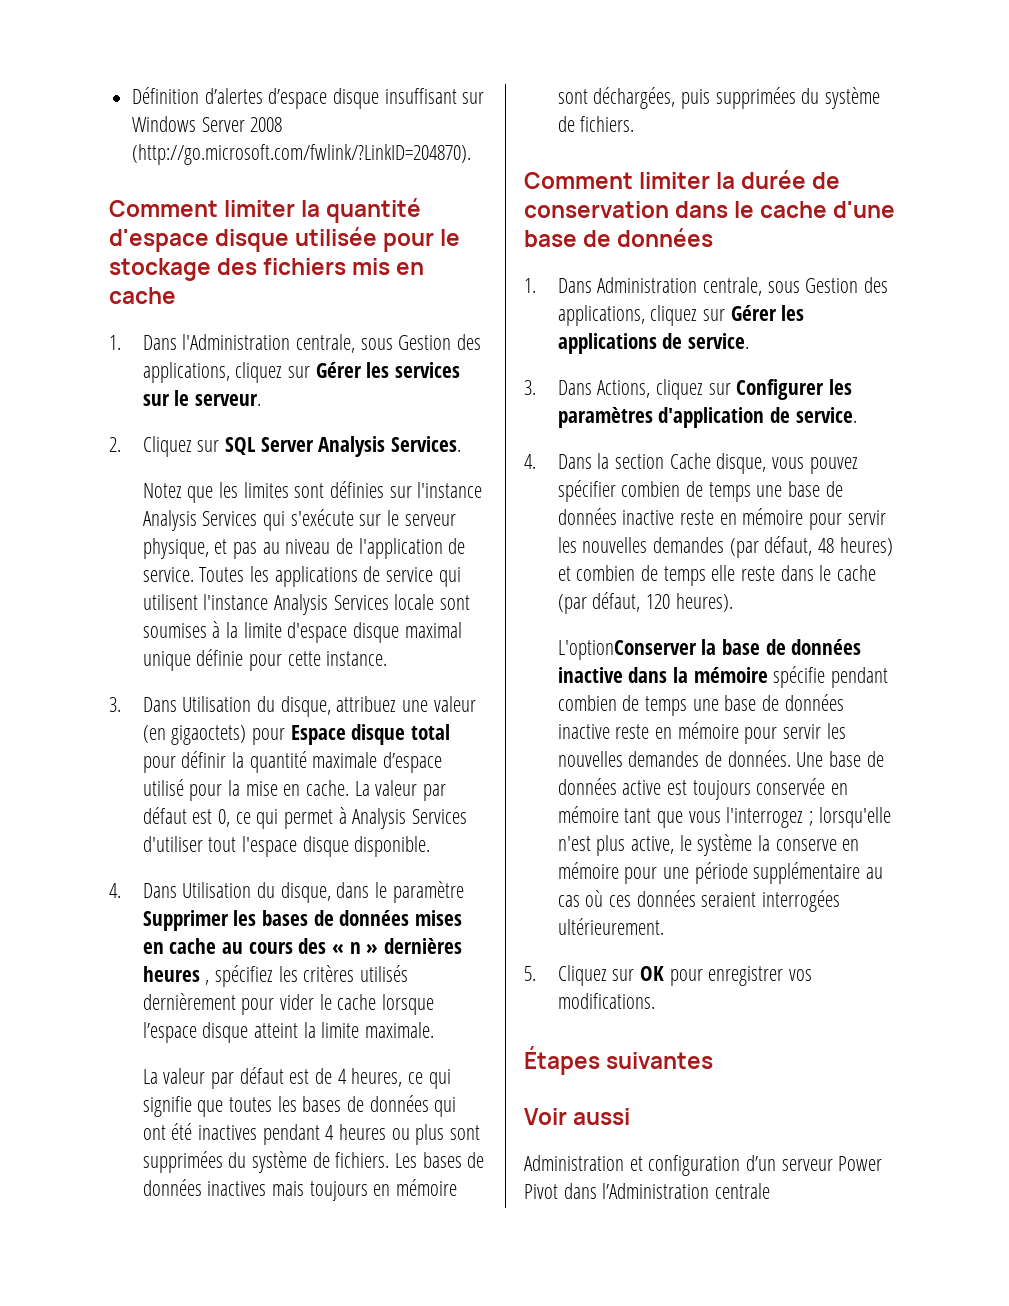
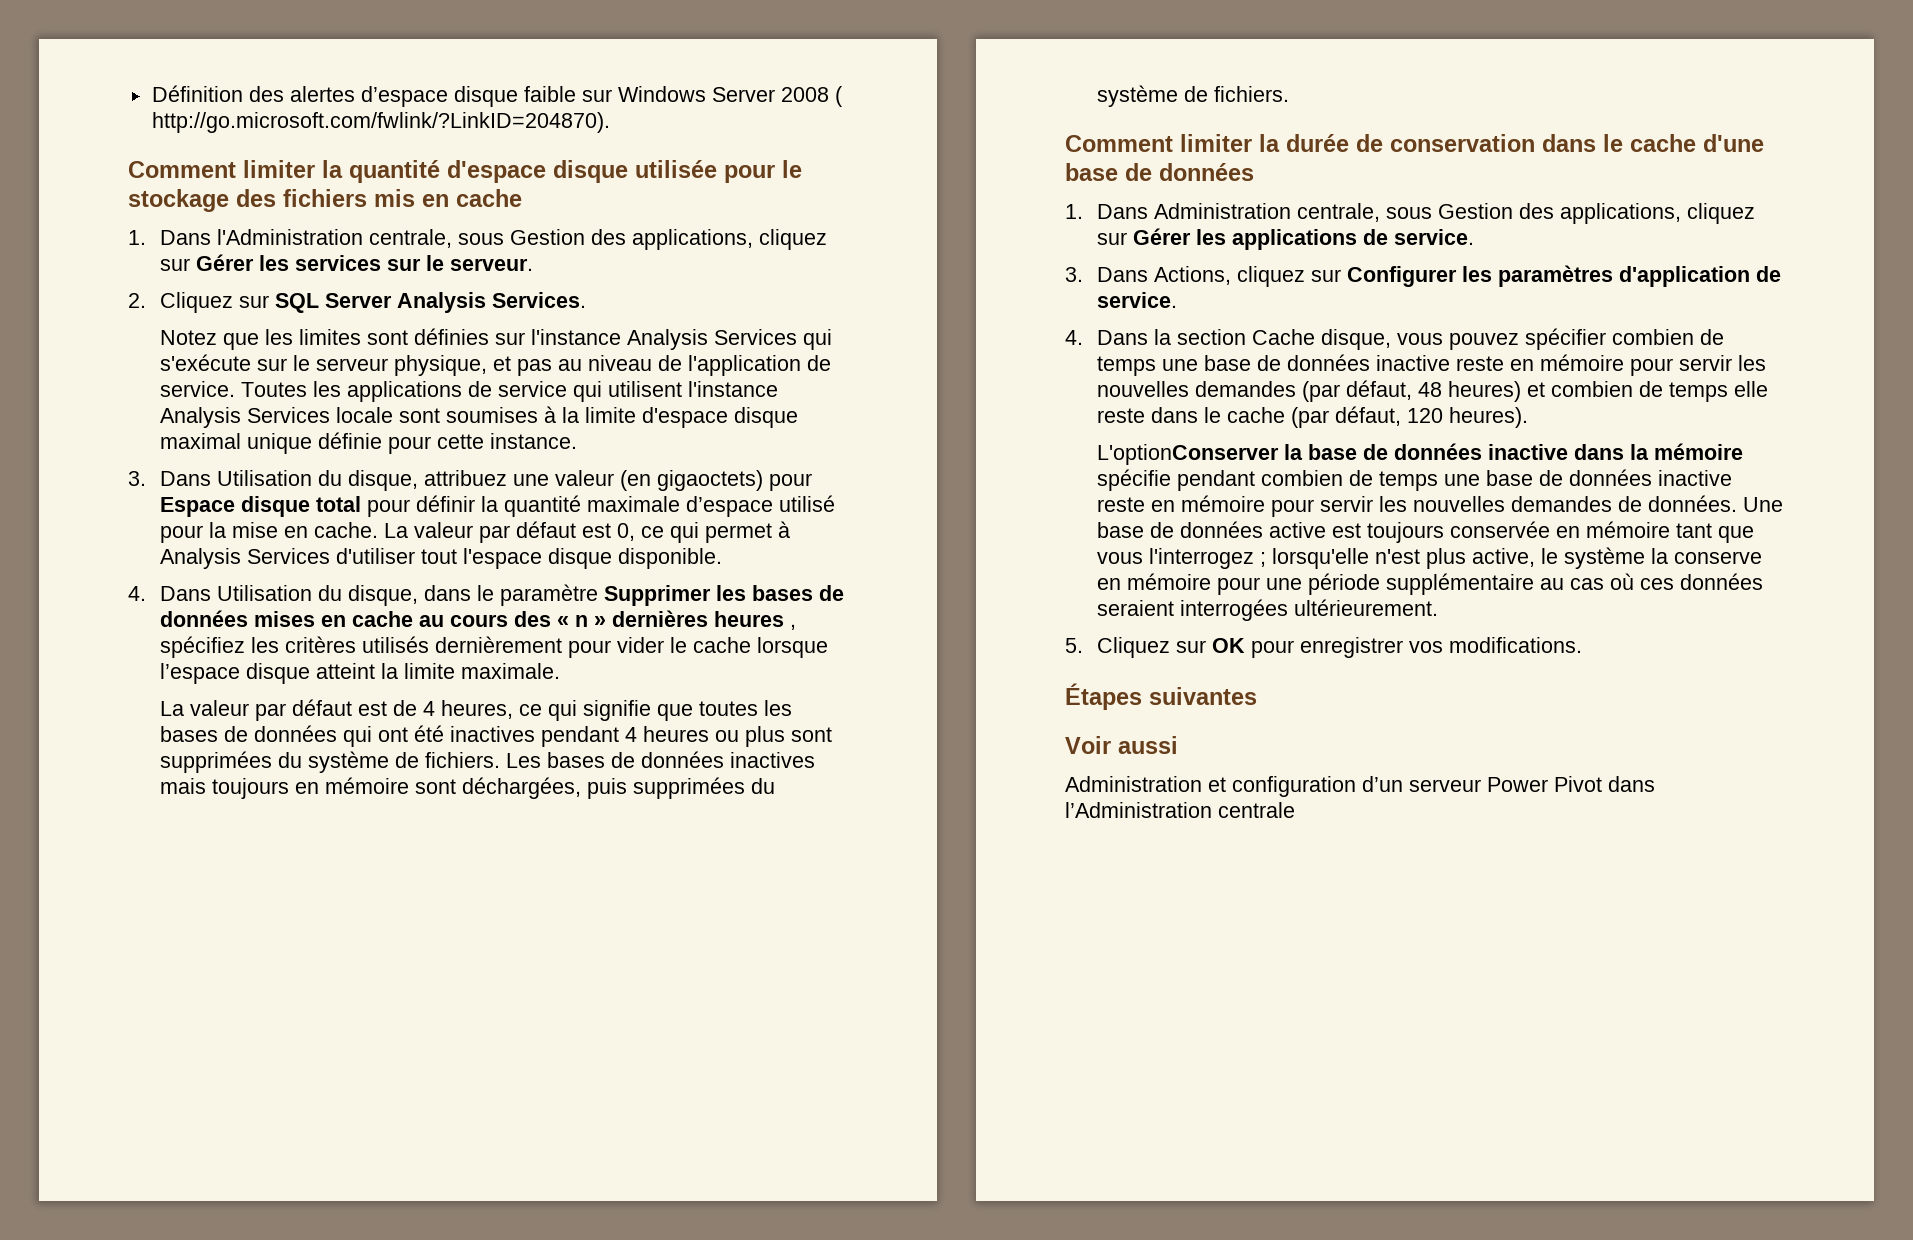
- Définition d’alertes d’espace disque insuffisant sur Windows Server 2008 (http://go.microsoft.com/fwlink/?LinkID=204870).
+ Définition des alertes d’espace disque faible sur Windows Server 2008 ( http://go.microsoft.com/fwlink/?LinkID=204870).

